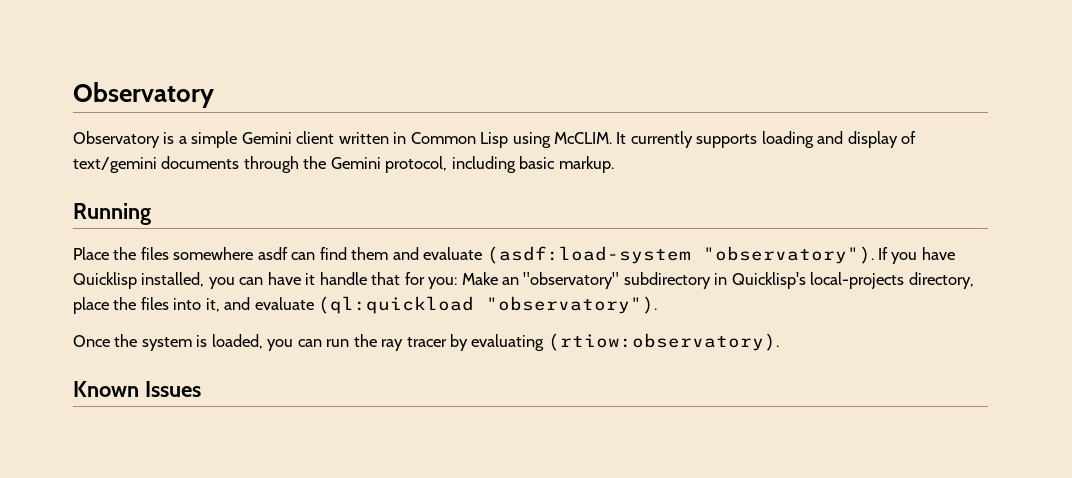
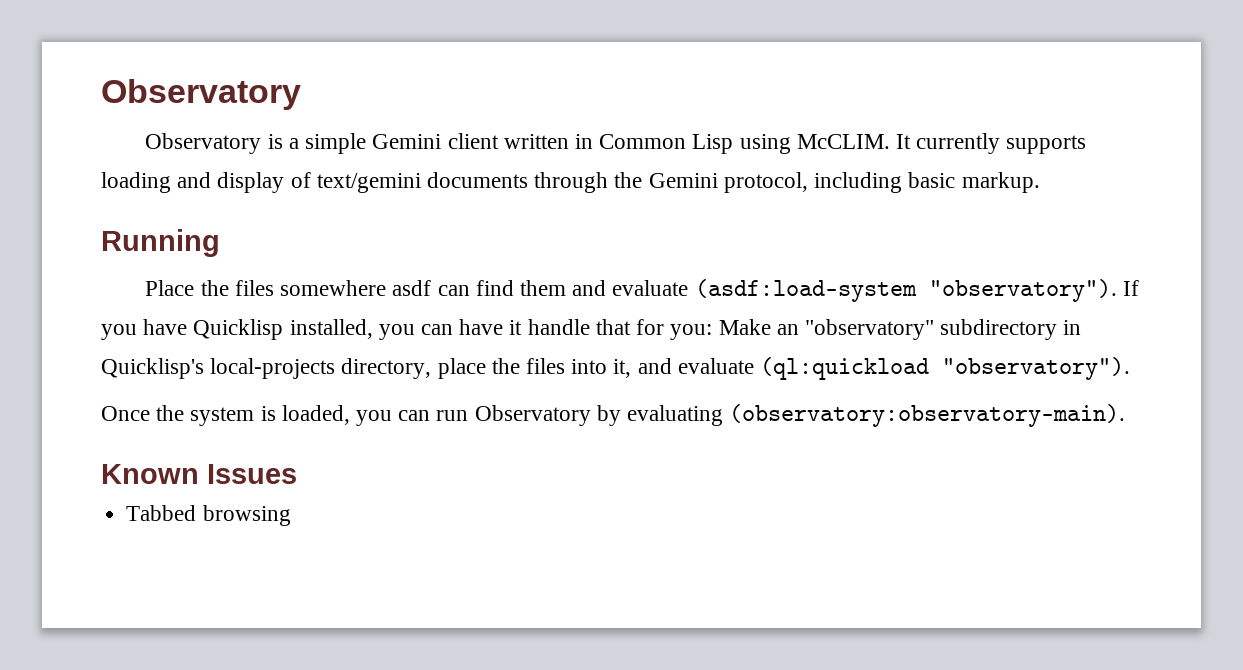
- Once the system is loaded, you can run the ray tracer by evaluating (rtiow:observatory).
+ Once the system is loaded, you can run Observatory by evaluating (observatory:observatory-main).
+ Tabbed browsing

